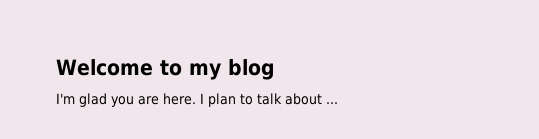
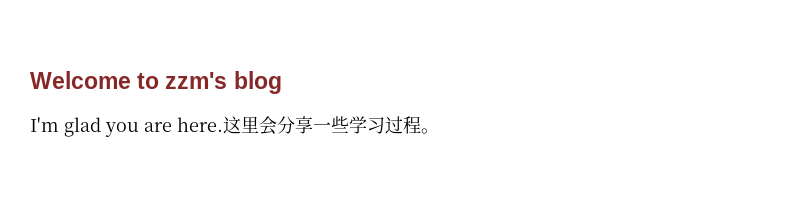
- Welcome to my blog
+ Welcome to zzm's blog
- I plan to talk about ...
+ 这里会分享一些学习过程。

